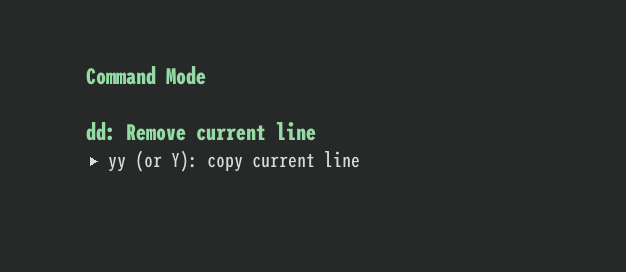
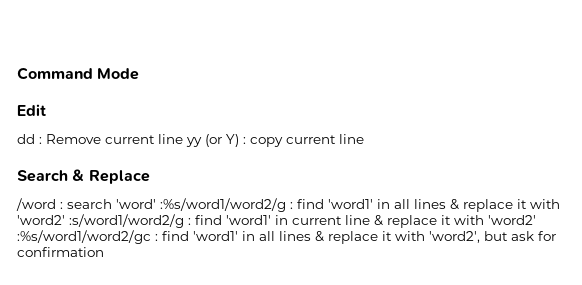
- dd: Remove current line
- yy (or Y): copy current line
+ Edit
+ dd : Remove current line yy (or Y) : copy current line
+ Search & Replace
+ /word : search 'word' :%s/word1/word2/g : find 'word1' in all lines & replace it with 'word2' :s/word1/word2/g : find 'word1' in current line & replace it with 'word2' :%s/word1/word2/gc : find 'word1' in all lines & replace it with 'word2', but ask for confirmation

